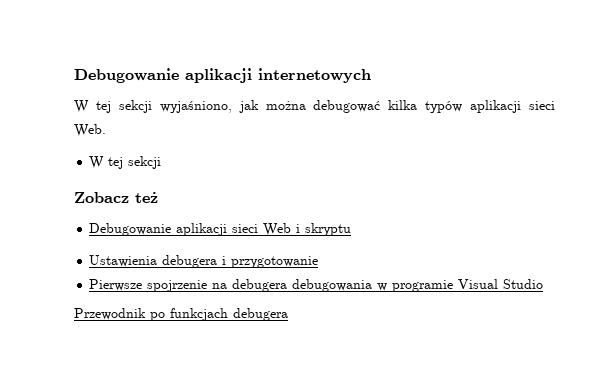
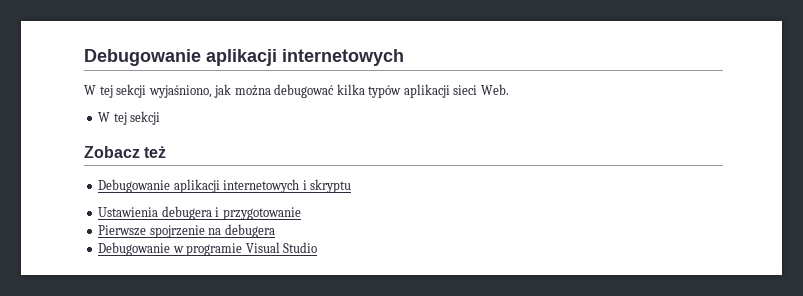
- Debugowanie aplikacji sieci Web i skryptu
+ Debugowanie aplikacji internetowych i skryptu
- Pierwsze spojrzenie na debugera debugowania w programie Visual Studio
+ Pierwsze spojrzenie na debugera
+ Debugowanie w programie Visual Studio
- Przewodnik po funkcjach debugera

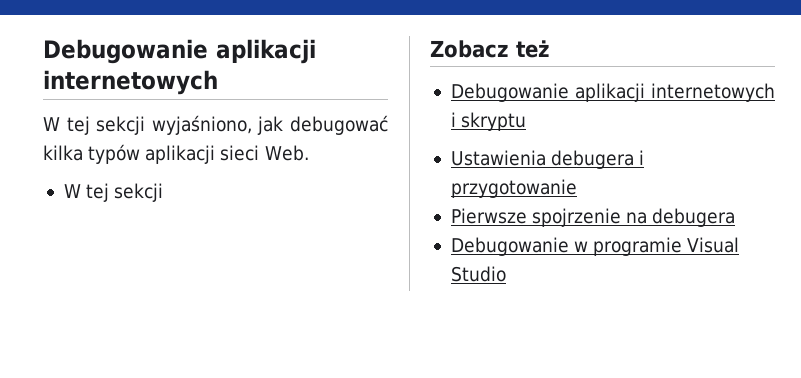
- W tej sekcji wyjaśniono, jak można debugować kilka typów aplikacji sieci Web.
+ W tej sekcji wyjaśniono, jak debugować kilka typów aplikacji sieci Web.

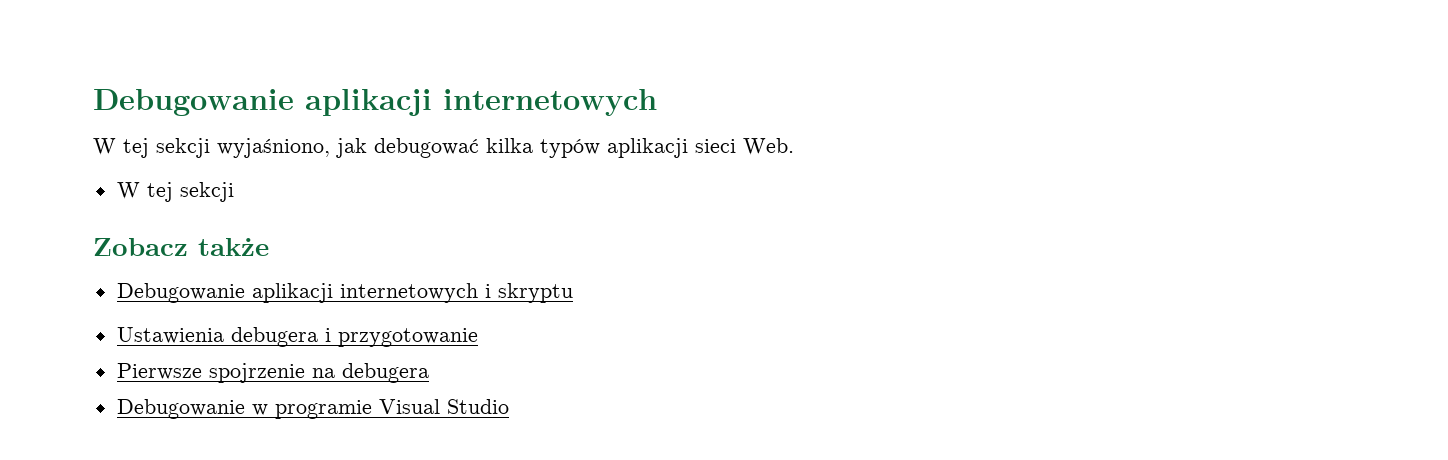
- Zobacz też
+ Zobacz także

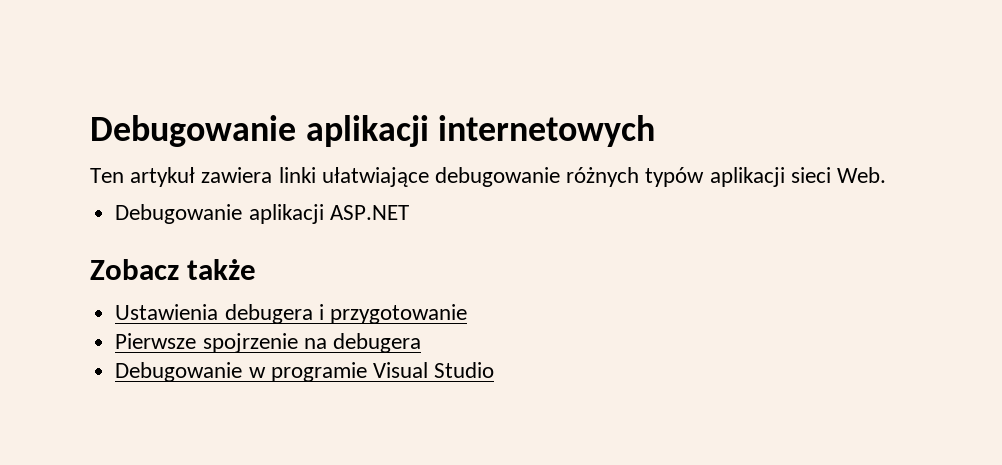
- W tej sekcji wyjaśniono, jak debugować kilka typów aplikacji sieci Web.
- W tej sekcji
+ Ten artykuł zawiera linki ułatwiające debugowanie różnych typów aplikacji sieci Web.
+ Debugowanie aplikacji ASP.NET
- Debugowanie aplikacji internetowych i skryptu

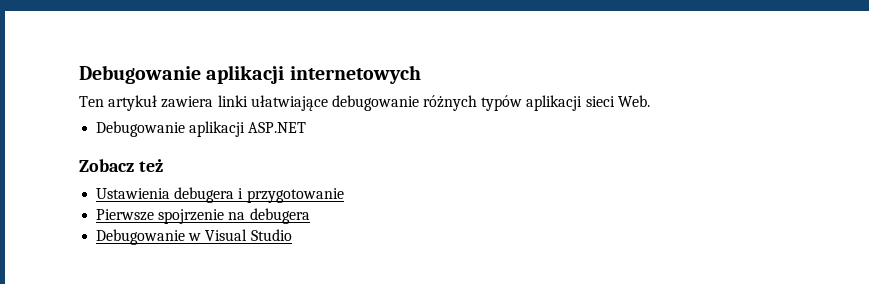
- Zobacz także
+ Zobacz też
- Debugowanie w programie Visual Studio
+ Debugowanie w Visual Studio

